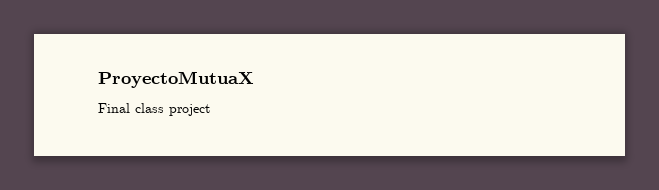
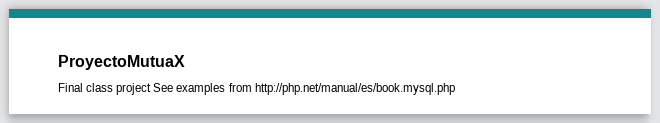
- Final class project
+ Final class project See examples from http://php.net/manual/es/book.mysql.php

